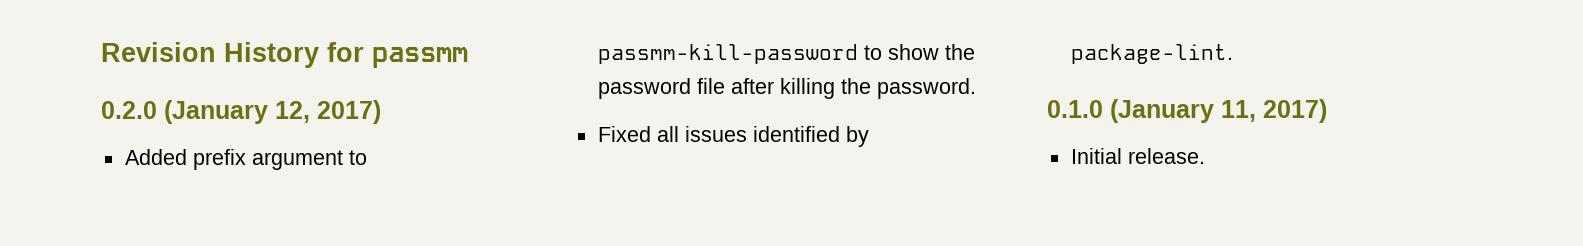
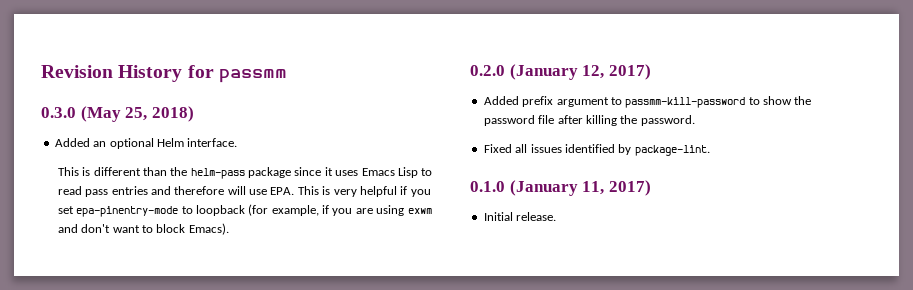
+ 0.3.0 (May 25, 2018)
+ Added an optional Helm interface.
+ This is different than the helm-pass package since it uses Emacs Lisp to read pass entries and therefore will use EPA. This is very helpful if you set epa-pinentry-mode to loopback (for example, if you are using exwm and don't want to block Emacs).

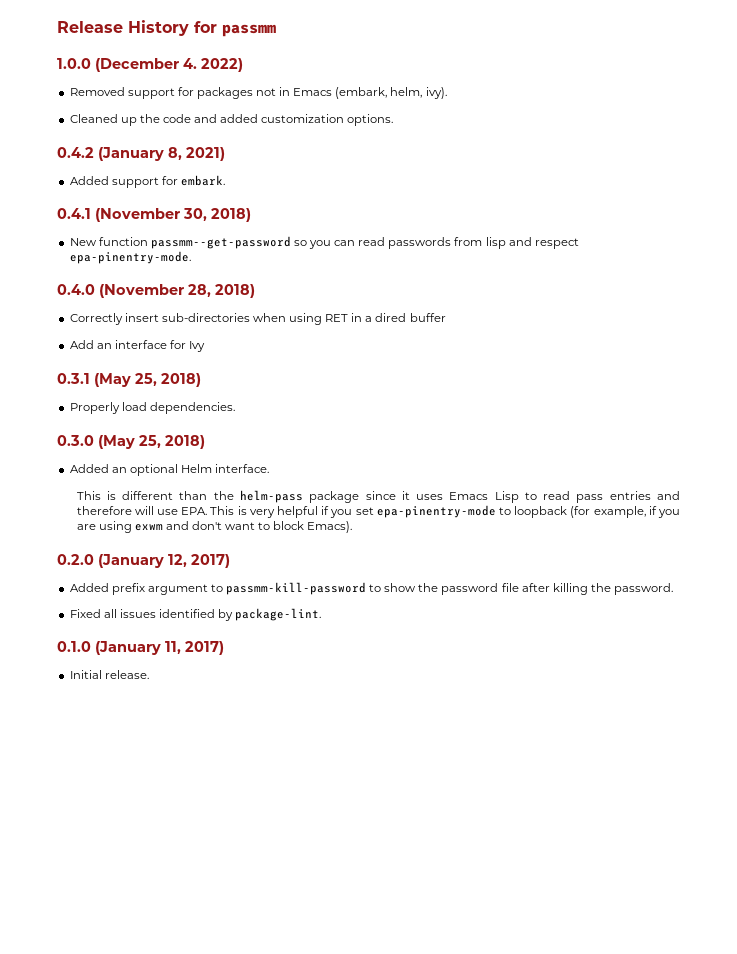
- Revision History for passmm
+ Release History for passmm
+ 1.0.0 (December 4. 2022)
+ Removed support for packages not in Emacs (embark, helm, ivy).
+ Cleaned up the code and added customization options.
+ 0.4.2 (January 8, 2021)
+ Added support for embark.
+ 0.4.1 (November 30, 2018)
+ New function passmm--get-password so you can read passwords from lisp and respect epa-pinentry-mode.
+ 0.4.0 (November 28, 2018)
+ Correctly insert sub-directories when using RET in a dired buffer
+ Add an interface for Ivy
+ 0.3.1 (May 25, 2018)
+ Properly load dependencies.

